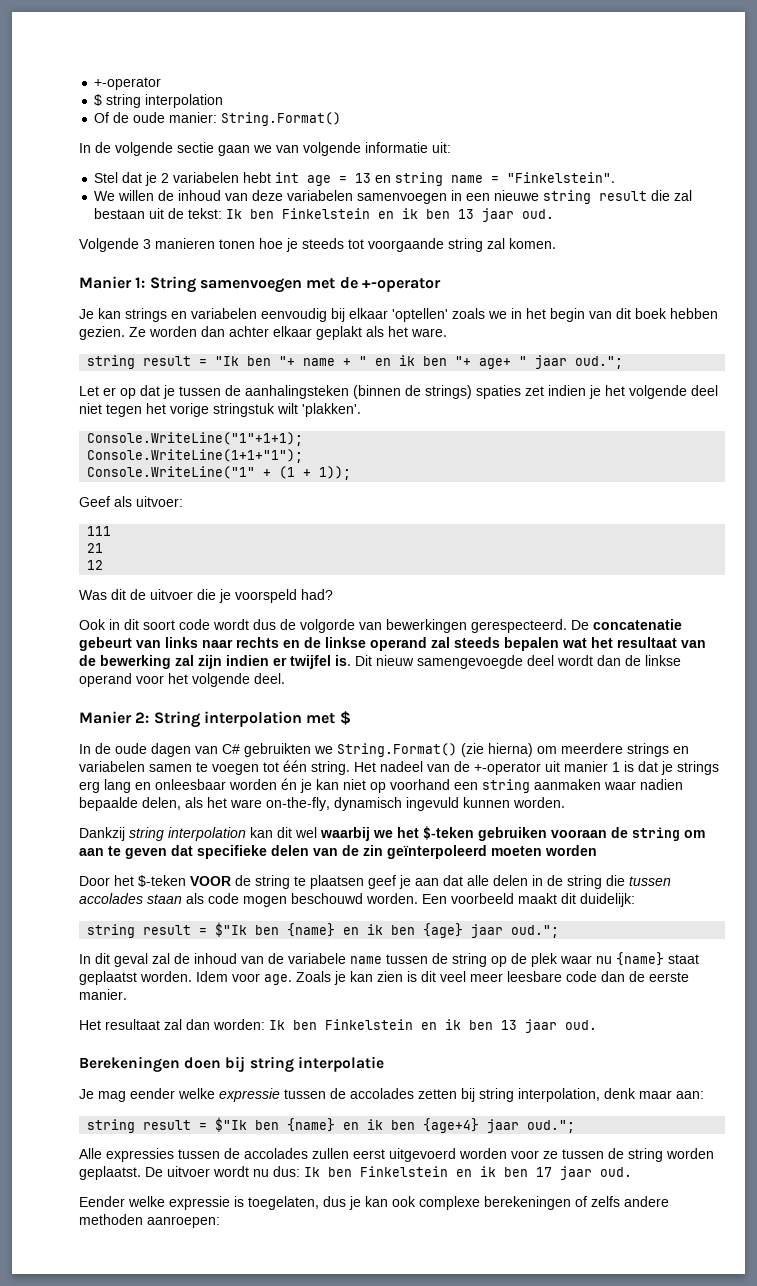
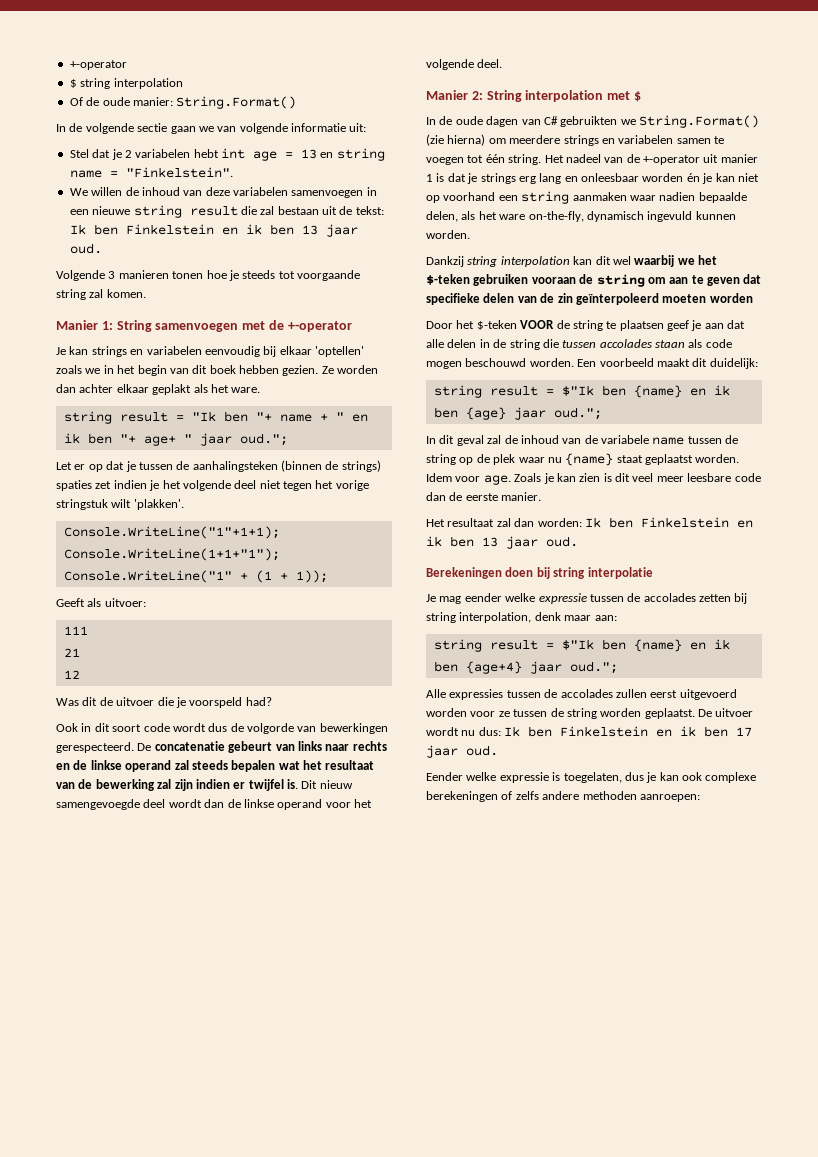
- Geef als uitvoer:
+ Geeft als uitvoer:

